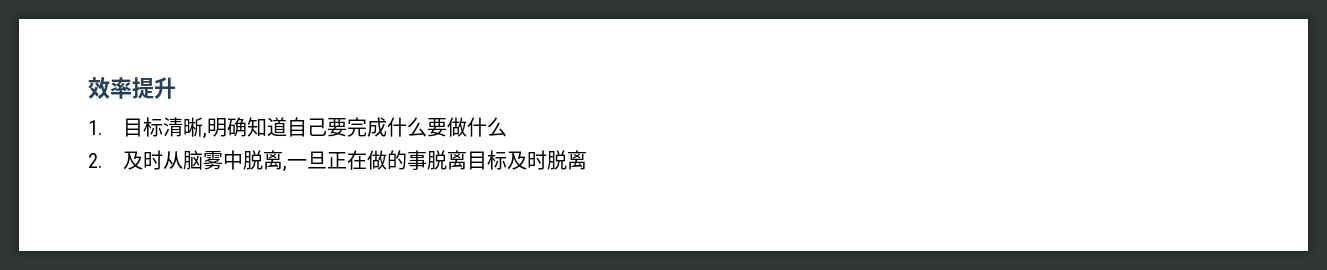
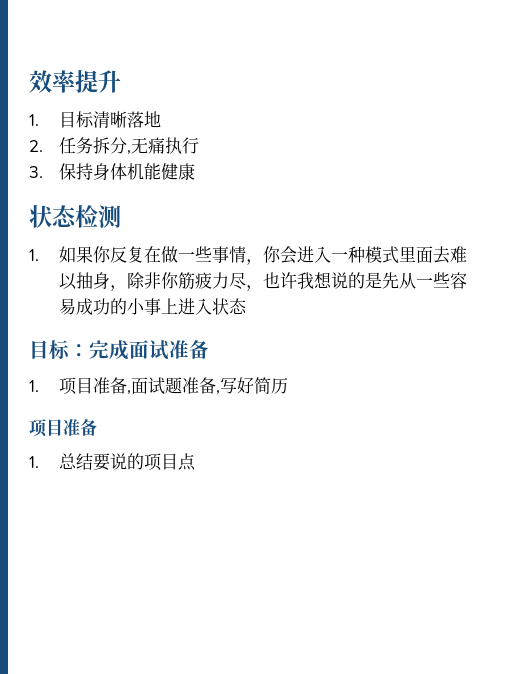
- 1.目标清晰,明确知道自己要完成什么要做什么
- 2.及时从脑雾中脱离,一旦正在做的事脱离目标及时脱离
+ 1.目标清晰落地
+ 2.任务拆分,无痛执行
+ 3.保持身体机能健康
+ 状态检测
+ 1.如果你反复在做一些事情，你会进入一种模式里面去难以抽身，除非你筋疲力尽，也许我想说的是先从一些容易成功的小事上进入状态
+ 目标：完成面试准备
+ 1.项目准备,面试题准备,写好简历
+ 项目准备
+ 1.总结要说的项目点

